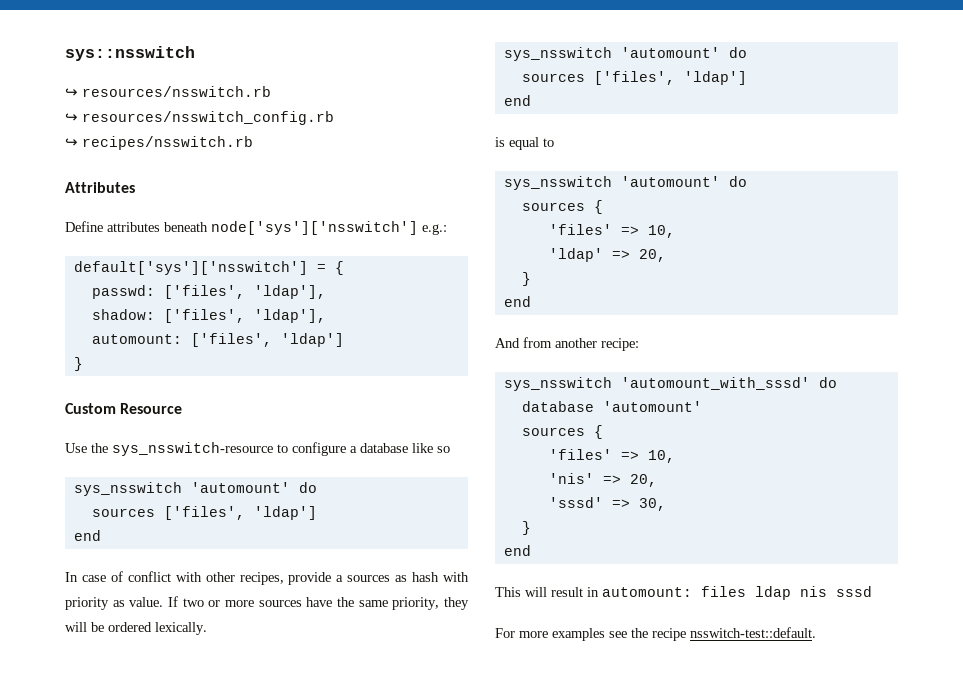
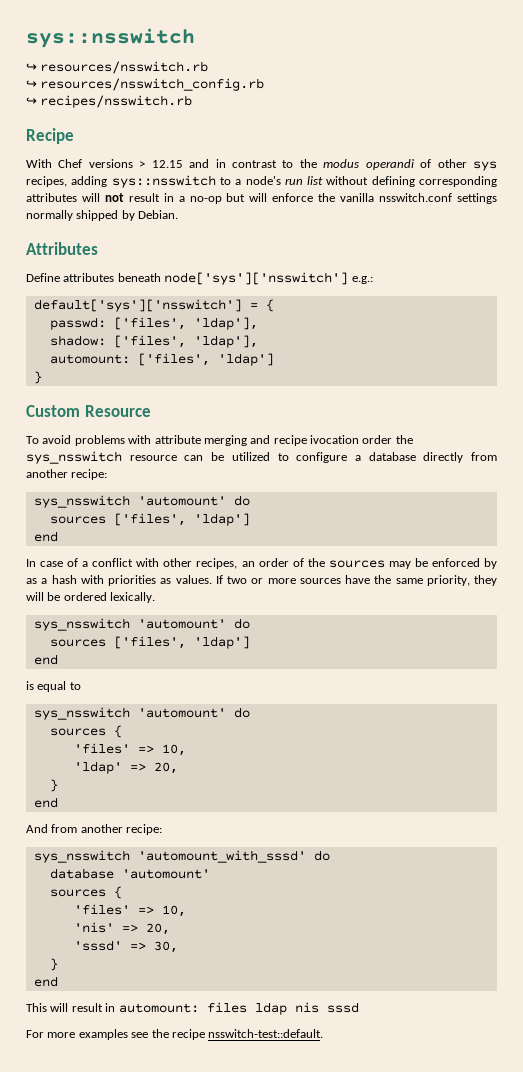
+ Recipe
+ With Chef versions > 12.15 and in contrast to the modus operandi of other sys recipes, adding sys::nsswitch to a node's run list without defining corresponding attributes will not result in a no-op but will enforce the vanilla nsswitch.conf settings normally shipped by Debian.
- Use the sys_nsswitch-resource to configure a database like so
+ To avoid problems with attribute merging and recipe ivocation order the sys_nsswitch resource can be utilized to configure a database directly from another recipe:
- In case of conflict with other recipes, provide a sources as hash with priority as value.
+ In case of a conflict with other recipes, an order of the sources may be enforced by as a hash with priorities as values.

